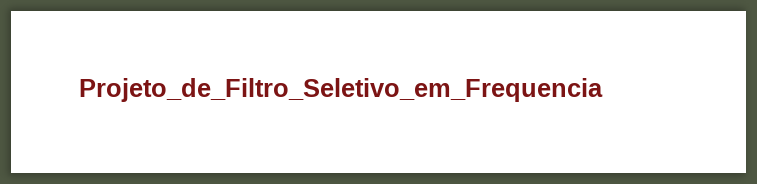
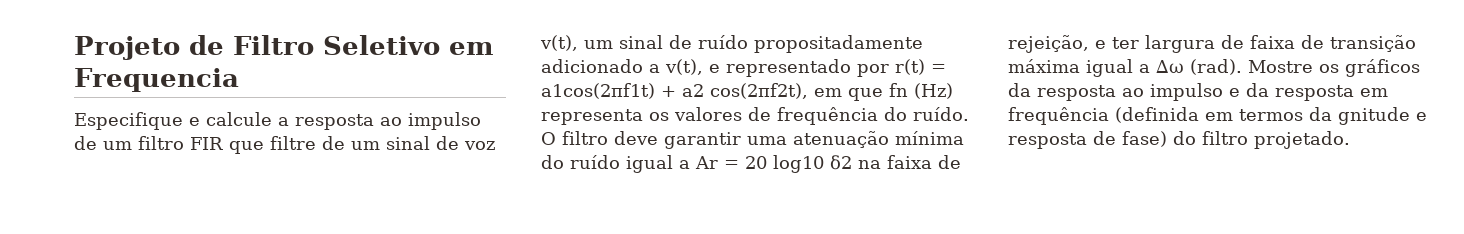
- Projeto_de_Filtro_Seletivo_em_Frequencia
+ Projeto de Filtro Seletivo em Frequencia
+ Especifique e calcule a resposta ao impulso de um filtro FIR que filtre de um sinal de voz v(t), um sinal de ruído propositadamente adicionado a v(t), e representado por r(t) = a1cos(2πf1t) + a2 cos(2πf2t), em que fn (Hz) representa os valores de frequência do ruído. O filtro deve garantir uma atenuação mínima do ruído igual a Ar = 20 log10 δ2 na faixa de rejeição, e ter largura de faixa de transição máxima igual a ∆ω (rad). Mostre os gráficos da resposta ao impulso e da resposta em frequência (definida em termos da gnitude e resposta de fase) do filtro projetado.

